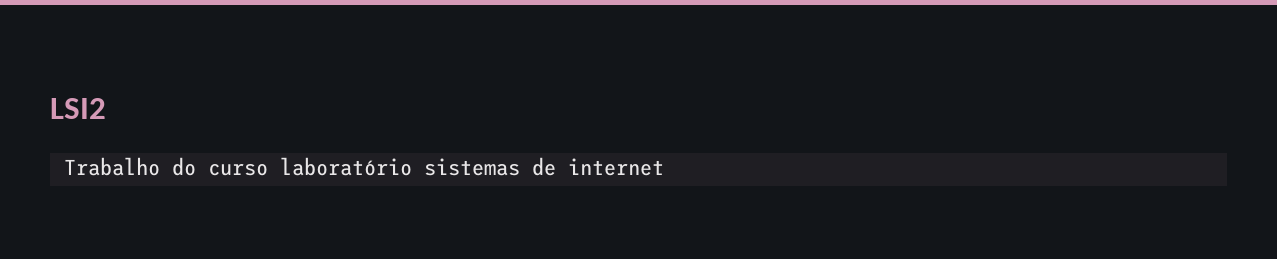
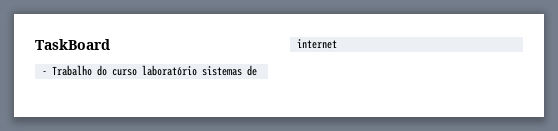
- LSI2
- Trabalho do curso laboratório sistemas de internet
+ TaskBoard
+ - Trabalho do curso laboratório sistemas de internet

